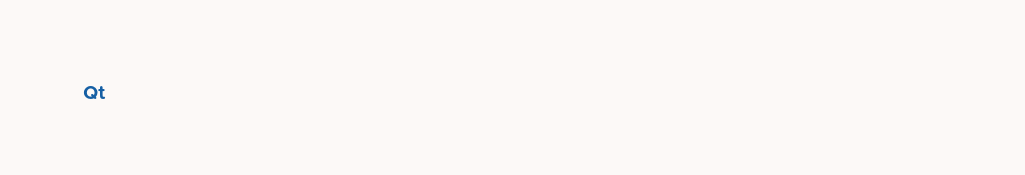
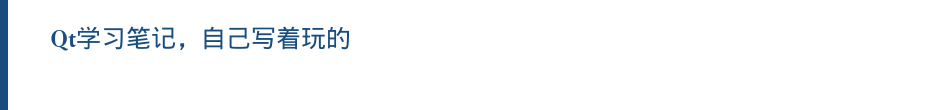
- Qt
+ Qt学习笔记，自己写着玩的

